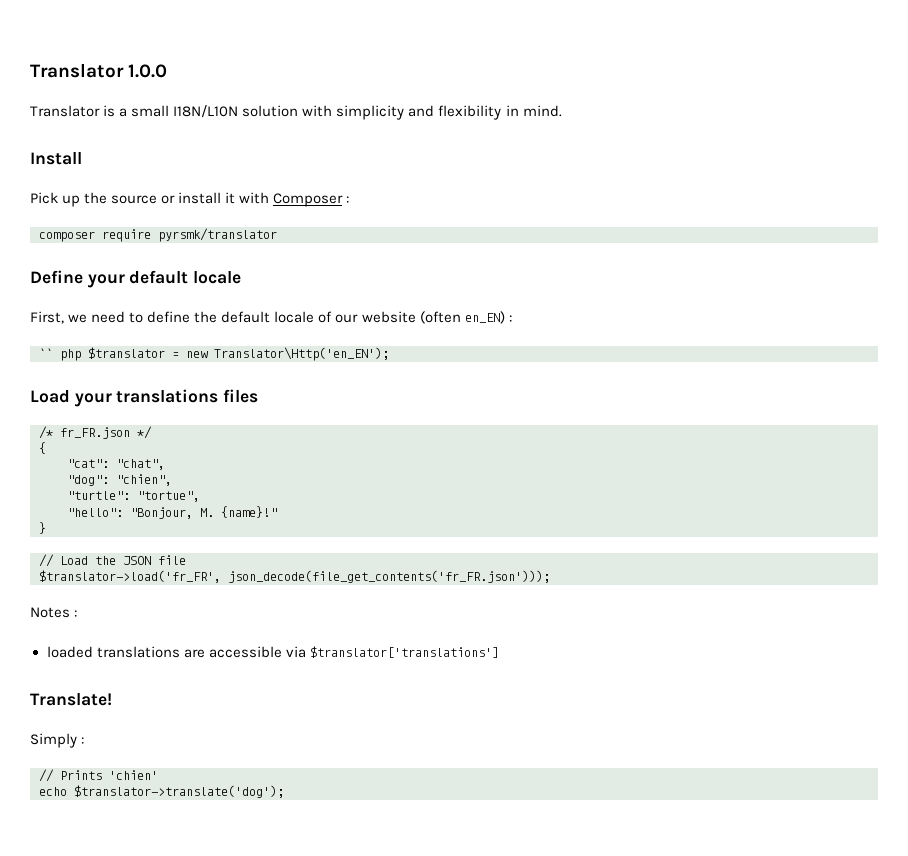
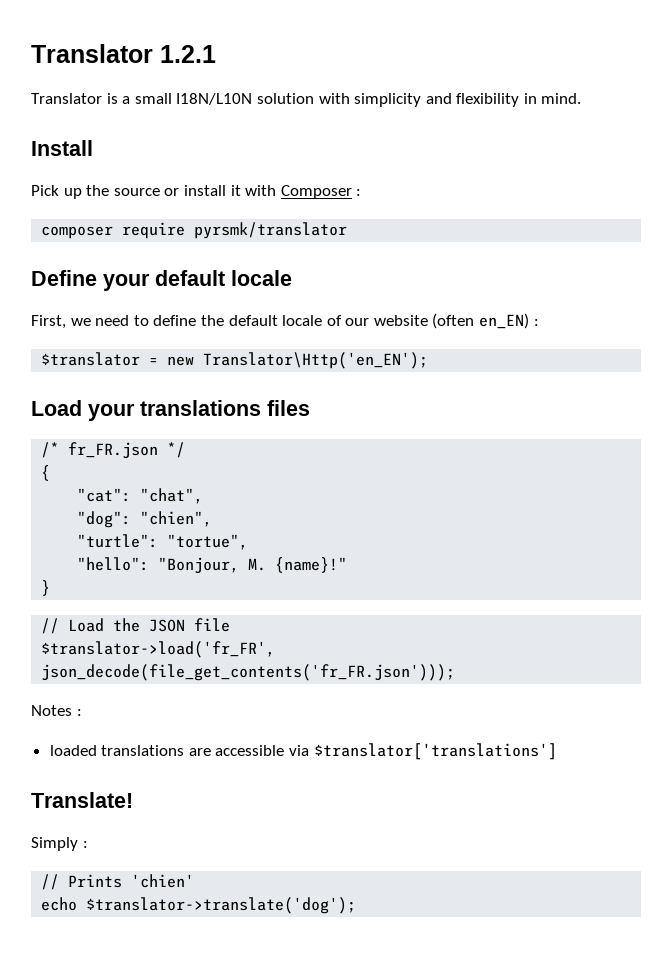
- Translator 1.0.0
+ Translator 1.2.1
- `` php $translator = new Translator\Http('en_EN');
+ $translator = new Translator\Http('en_EN');

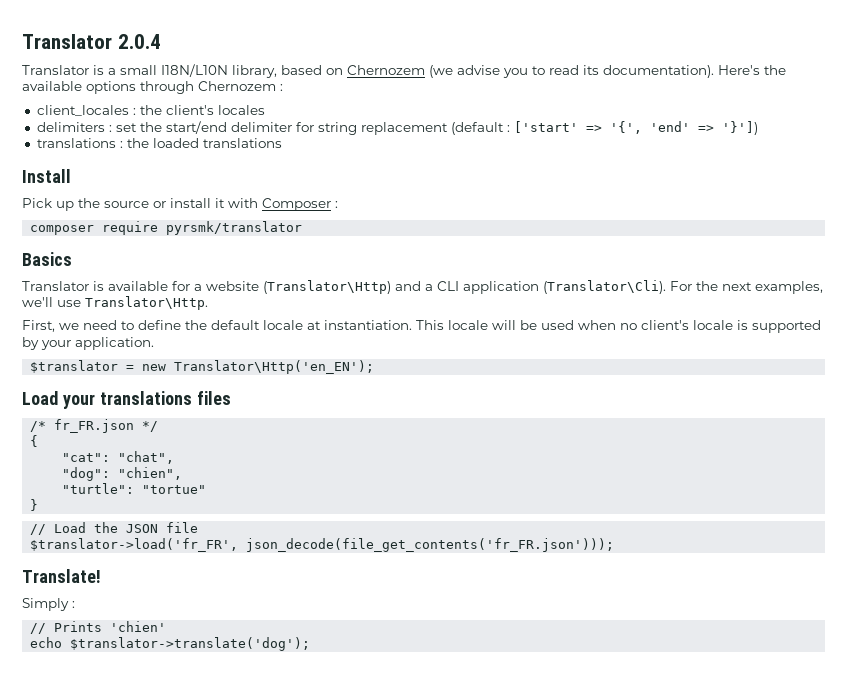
- Translator 1.2.1
+ Translator 2.0.4
- Translator is a small I18N/L10N solution with simplicity and flexibility in mind.
+ Translator is a small I18N/L10N library, based on Chernozem (we advise you to read its documentation). Here's the available options through Chernozem :
+ client_locales : the client's locales
+ delimiters : set the start/end delimiter for string replacement (default : ['start' => '{', 'end' => '}'])
+ translations : the loaded translations
- Define your default locale
+ Basics
+ Translator is available for a website (Translator\Http) and a CLI application (Translator\Cli). For the next examples, we'll use Translator\Http.
- First, we need to define the default locale of our website (often en_EN) :
+ First, we need to define the default locale at instantiation. This locale will be used when no client's locale is supported by your application.
- "turtle": "tortue",
- "hello": "Bonjour, M. {name}!"
+ "turtle": "tortue"
- Notes :
- loaded translations are accessible via $translator['translations']

